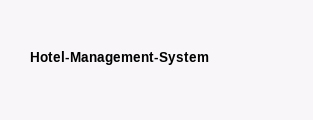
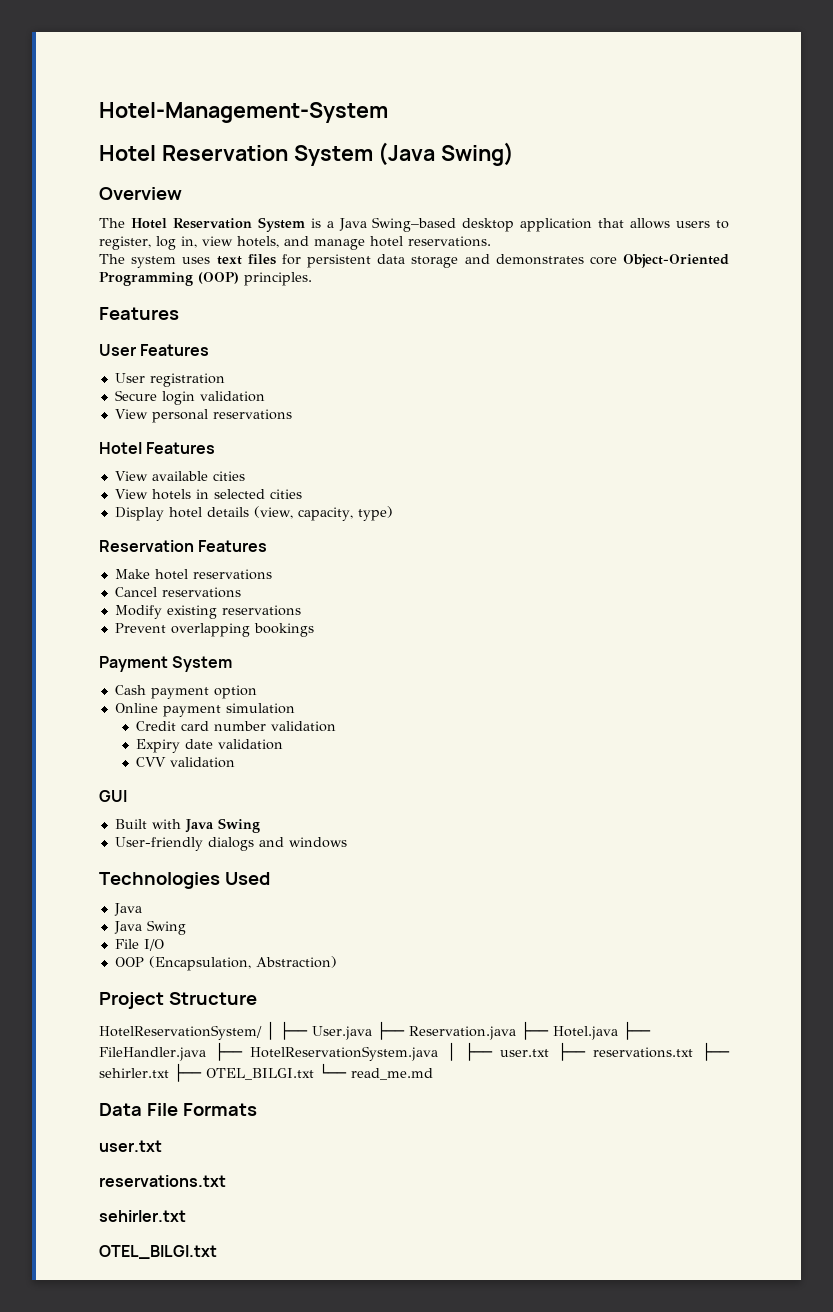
+ Hotel Reservation System (Java Swing)
+ Overview
+ The Hotel Reservation System is a Java Swing–based desktop application that allows users to register, log in, view hotels, and manage hotel reservations.
+ The system uses text files for persistent data storage and demonstrates core Object-Oriented Programming (OOP) principles.
+ Features
+ User Features
+ User registration
+ Secure login validation
+ View personal reservations
+ Hotel Features
+ View available cities
+ View hotels in selected cities
+ Display hotel details (view, capacity, type)
+ Reservation Features
+ Make hotel reservations
+ Cancel reservations
+ Modify existing reservations
+ Prevent overlapping bookings
+ Payment System
+ Cash payment option
+ Online payment simulation
+ Credit card number validation
+ Expiry date validation
+ CVV validation
+ GUI
+ Built with Java Swing
+ User-friendly dialogs and windows
+ Technologies Used
+ Java
+ Java Swing
+ File I/O
+ OOP (Encapsulation, Abstraction)
+ Project Structure
+ HotelReservationSystem/ │ ├── User.java ├── Reservation.java ├── Hotel.java ├── FileHandler.java ├── HotelReservationSystem.java │ ├── user.txt ├── reservations.txt ├── sehirler.txt ├── OTEL_BILGI.txt └── read_me.md
+ Data File Formats
+ user.txt
+ reservations.txt
+ sehirler.txt
+ OTEL_BILGI.txt

